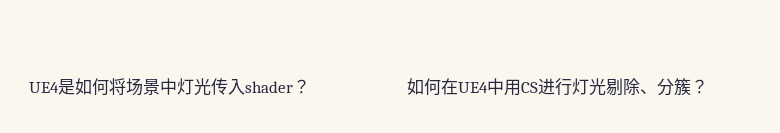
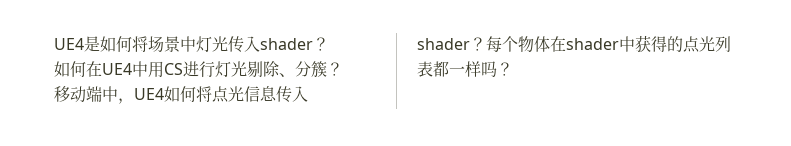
+ 移动端中，UE4如何将点光信息传入shader？每个物体在shader中获得的点光列表都一样吗？

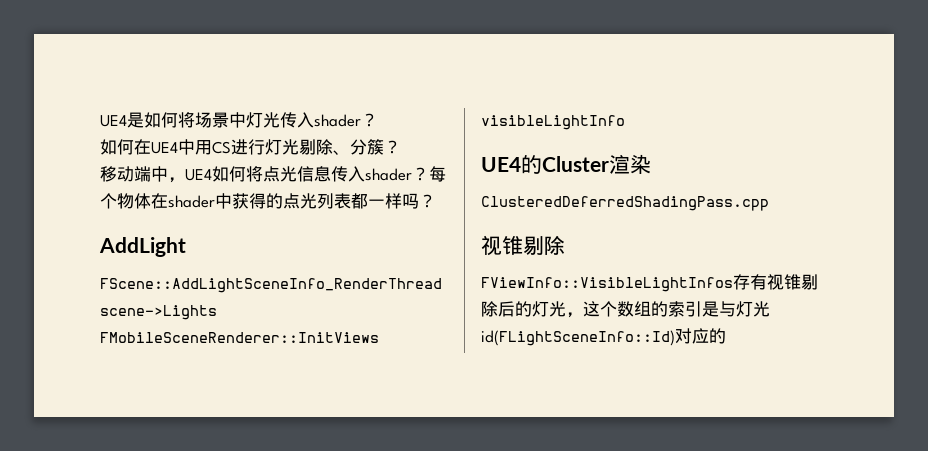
+ AddLight
+ FScene::AddLightSceneInfo_RenderThread scene->Lights FMobileSceneRenderer::InitViews visibleLightInfo
+ UE4的Cluster渲染
+ ClusteredDeferredShadingPass.cpp
+ 视锥剔除
+ FViewInfo::VisibleLightInfos存有视锥剔除后的灯光，这个数组的索引是与灯光id(FLightSceneInfo::Id)对应的

